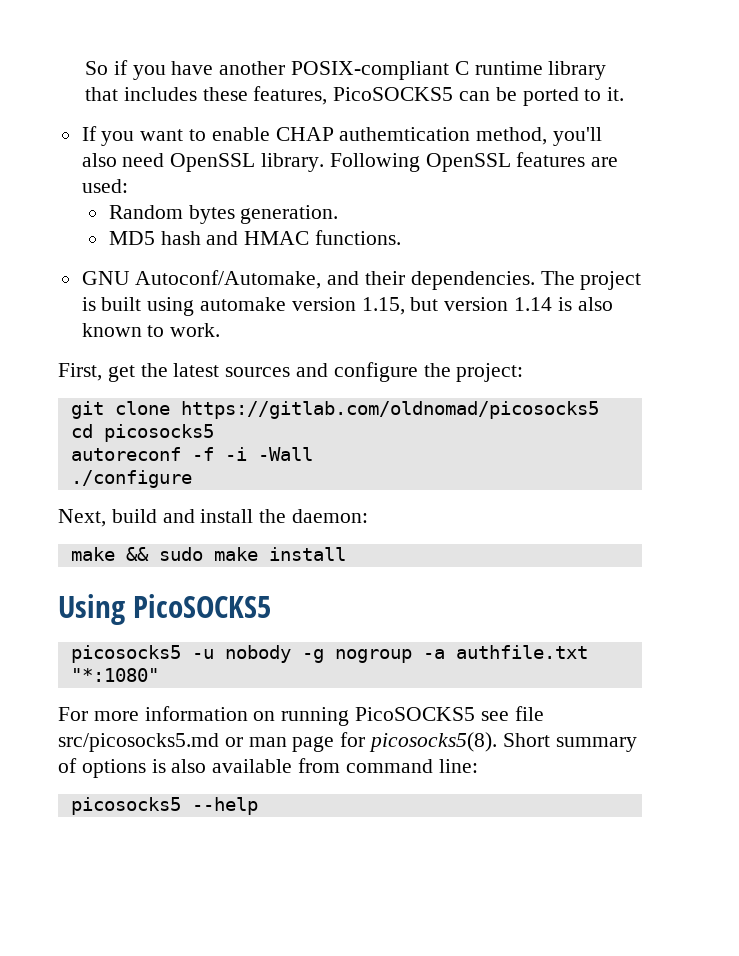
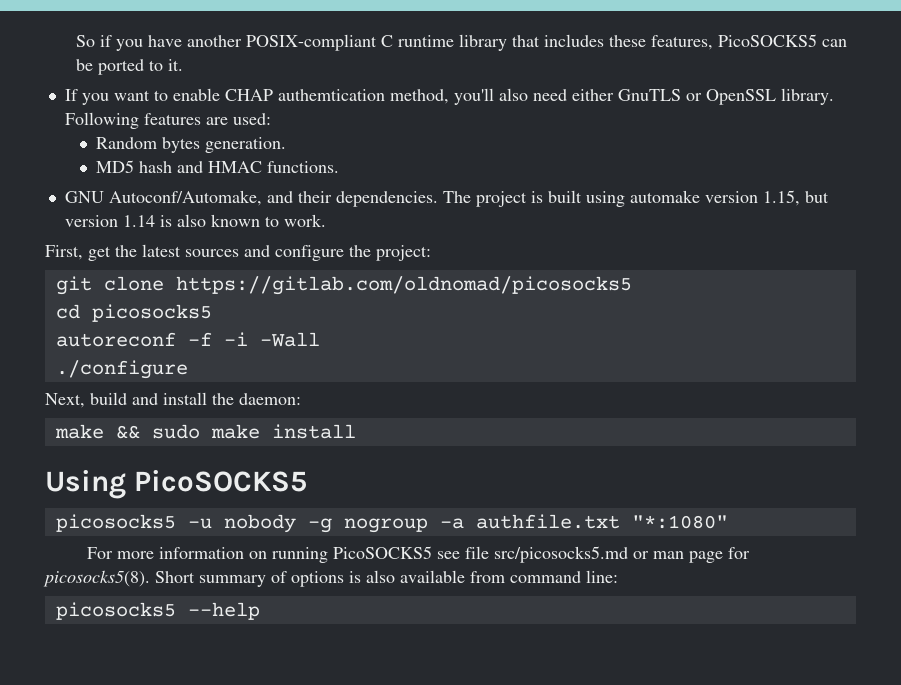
- If you want to enable CHAP authemtication method, you'll also need OpenSSL library.
+ If you want to enable CHAP authemtication method, you'll also need either GnuTLS or OpenSSL library.
- Following OpenSSL features are used:
+ Following features are used:

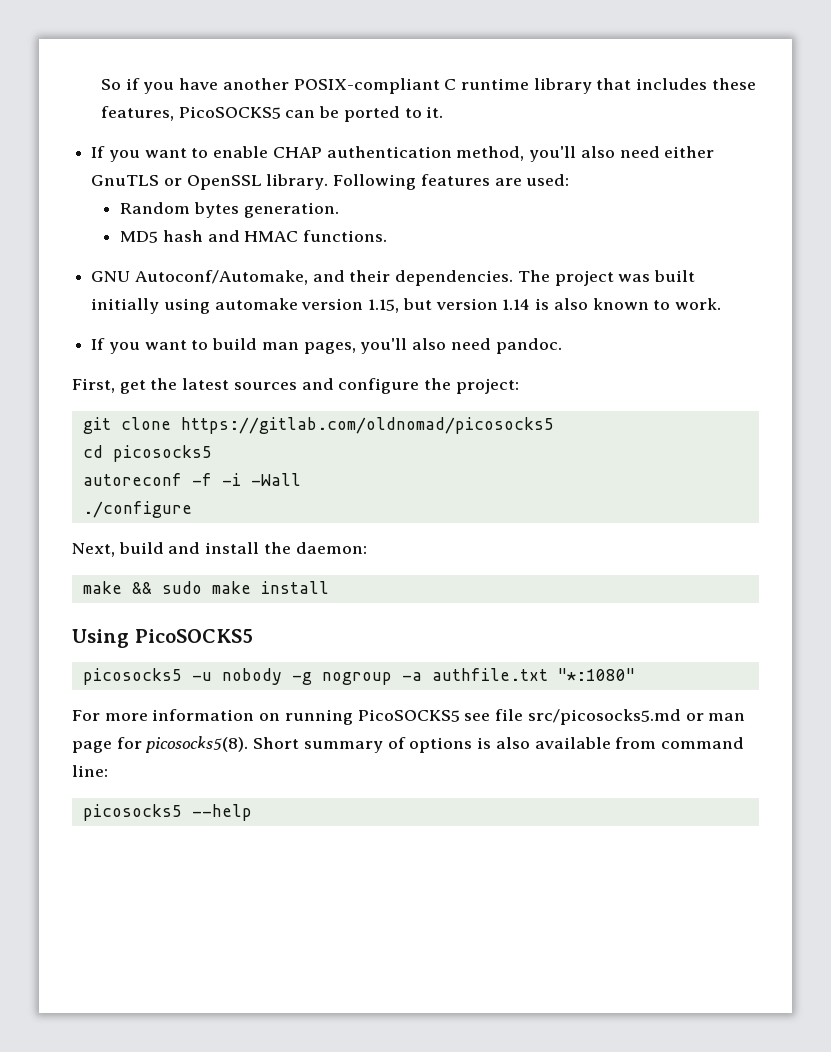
- If you want to enable CHAP authemtication method, you'll also need either GnuTLS or OpenSSL library.
+ If you want to enable CHAP authentication method, you'll also need either GnuTLS or OpenSSL library.
- The project is built using automake version 1.15, but version 1.14 is also known to work.
+ The project was built initially using automake version 1.15, but version 1.14 is also known to work.
+ If you want to build man pages, you'll also need pandoc.

